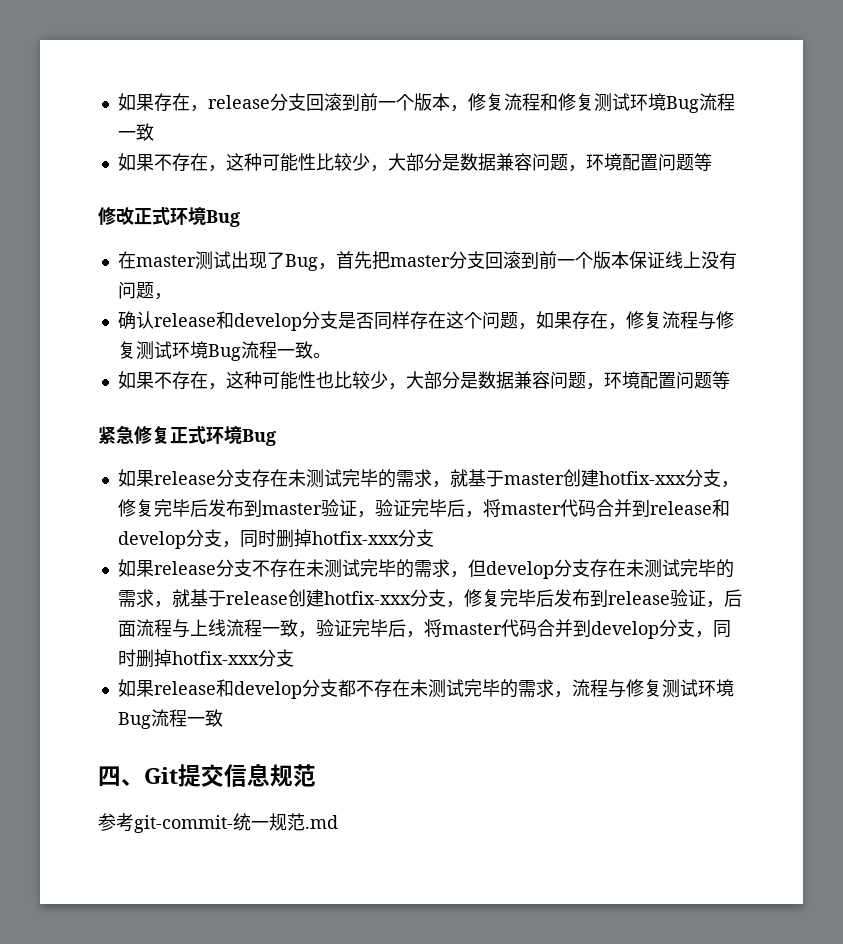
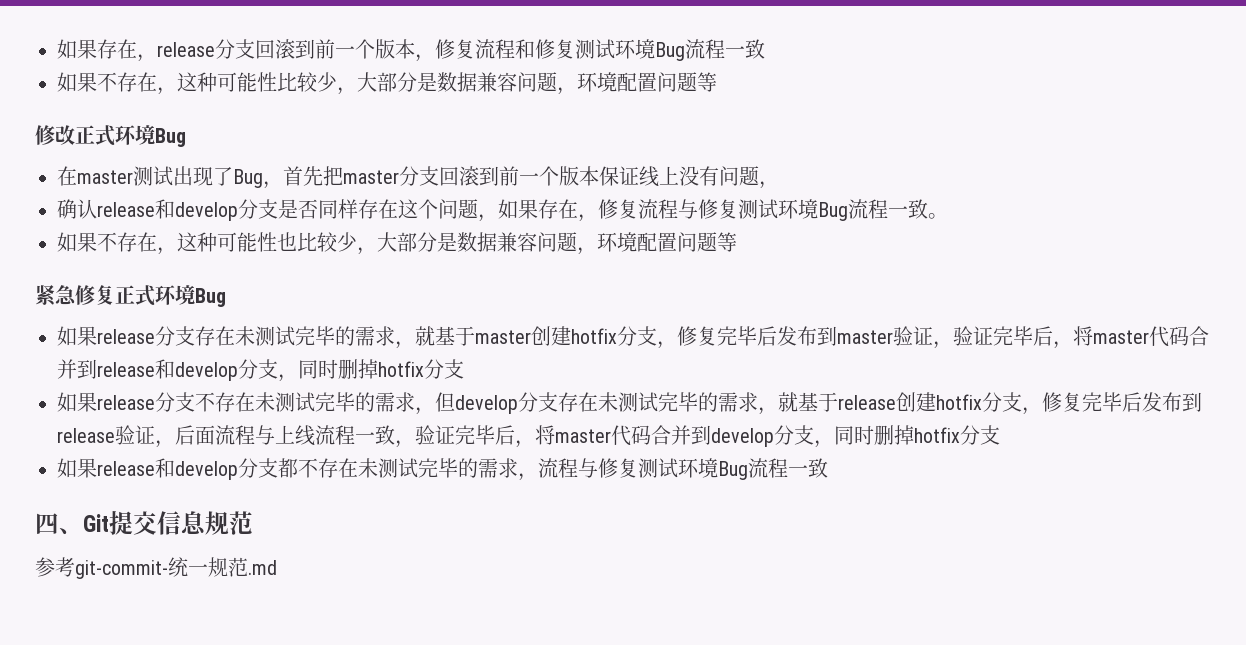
- 如果release分支存在未测试完毕的需求，就基于master创建hotfix-xxx分支，修复完毕后发布到master验证，验证完毕后，将master代码合并到release和develop分支，同时删掉hotfix-xxx分支
+ 如果release分支存在未测试完毕的需求，就基于master创建hotfix分支，修复完毕后发布到master验证，验证完毕后，将master代码合并到release和develop分支，同时删掉hotfix分支
- 如果release分支不存在未测试完毕的需求，但develop分支存在未测试完毕的需求，就基于release创建hotfix-xxx分支，修复完毕后发布到release验证，后面流程与上线流程一致，验证完毕后，将master代码合并到develop分支，同时删掉hotfix-xxx分支
+ 如果release分支不存在未测试完毕的需求，但develop分支存在未测试完毕的需求，就基于release创建hotfix分支，修复完毕后发布到release验证，后面流程与上线流程一致，验证完毕后，将master代码合并到develop分支，同时删掉hotfix分支

